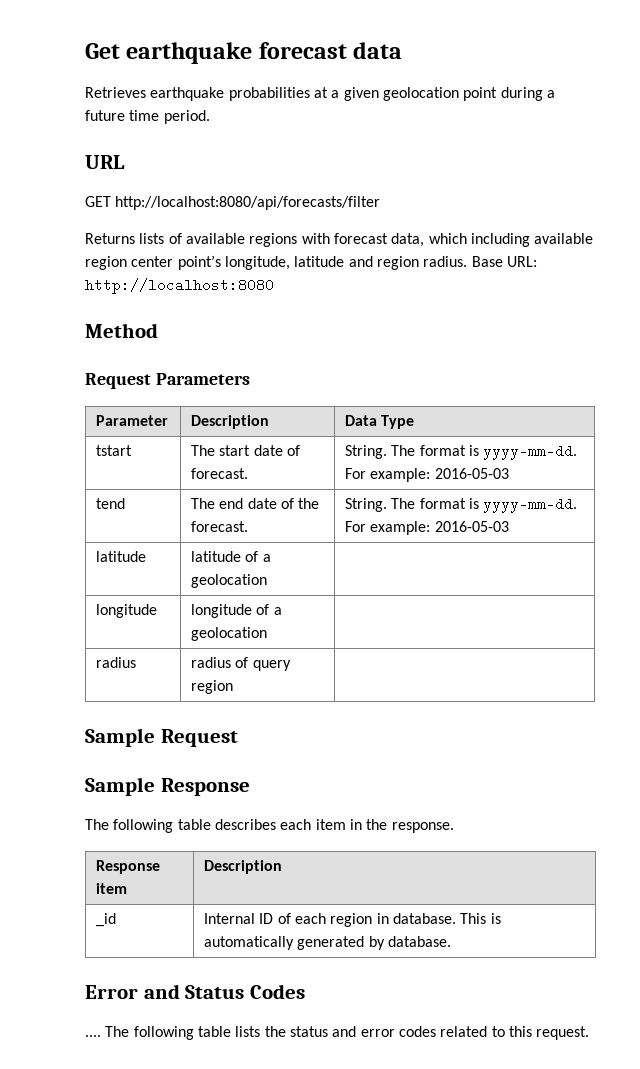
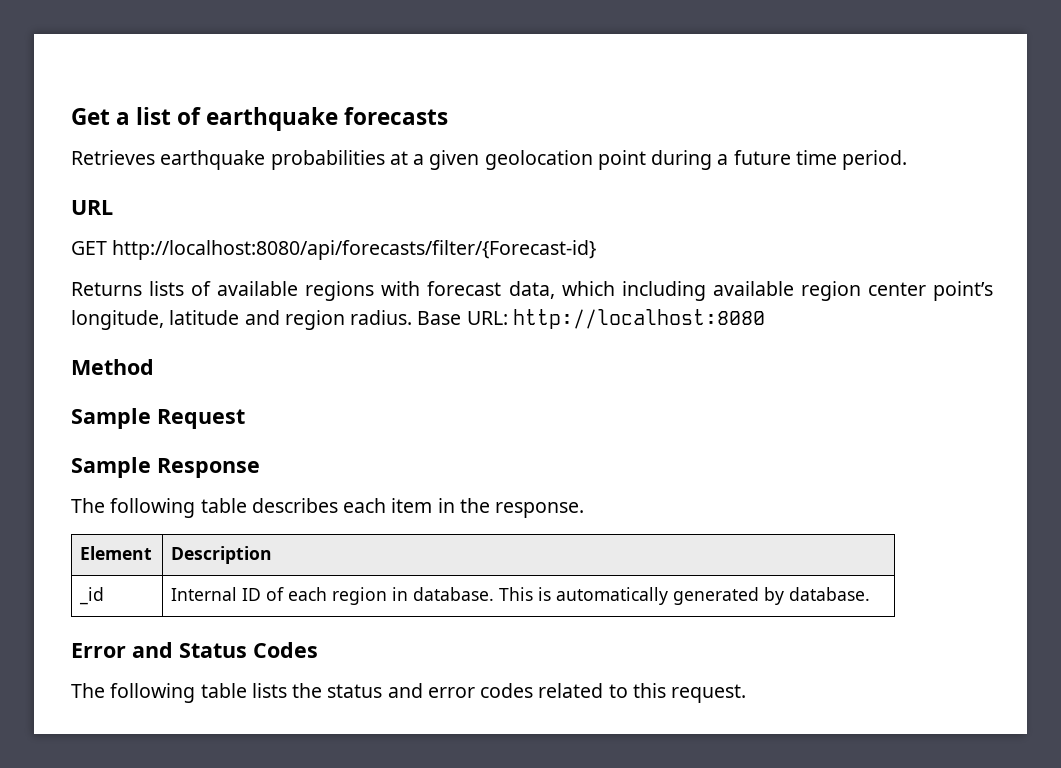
- Get earthquake forecast data
+ Get a list of earthquake forecasts
- GET http://localhost:8080/api/forecasts/filter
+ GET http://localhost:8080/api/forecasts/filter/{Forecast-id}
- Request Parameters
- Parameter | Description | Data Type
- tstart | The start date of forecast. | String. The format is yyyy-mm-dd. For example: 2016-05-03
- tend | The end date of the forecast. | String. The format is yyyy-mm-dd. For example: 2016-05-03
- latitude | latitude of a geolocation |
- longitude | longitude of a geolocation |
- radius | radius of query region |
- Response item | Description
+ Element | Description
- ....

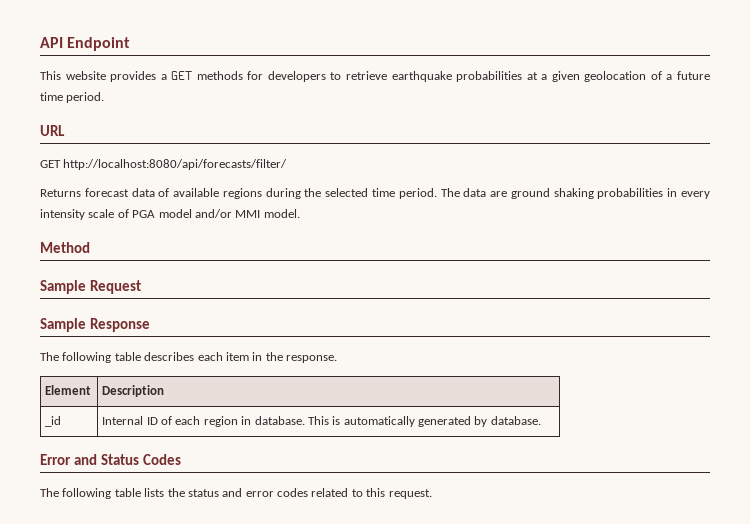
- Get a list of earthquake forecasts
- Retrieves earthquake probabilities at a given geolocation point during a future time period.
+ API Endpoint
+ This website provides a GET methods for developers to retrieve earthquake probabilities at a given geolocation of a future time period.
- GET http://localhost:8080/api/forecasts/filter/{Forecast-id}
+ GET http://localhost:8080/api/forecasts/filter/
- Returns lists of available regions with forecast data, which including available region center point’s longitude, latitude and region radius. Base URL: http://localhost:8080
+ Returns forecast data of available regions during the selected time period. The data are ground shaking probabilities in every intensity scale of PGA model and/or MMI model.

